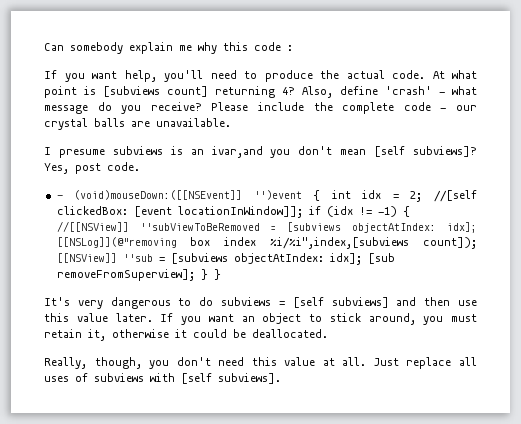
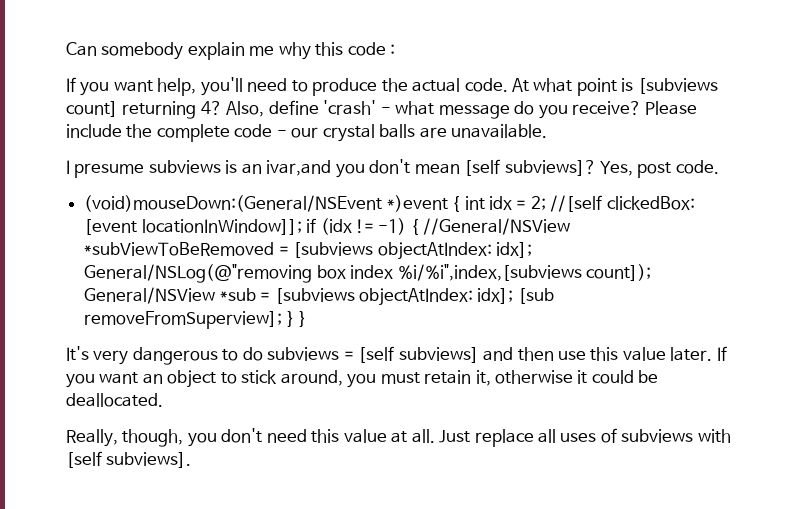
- - (void)mouseDown:([[NSEvent]] '')event { int idx = 2; //[self clickedBox: [event locationInWindow]]; if (idx != -1) { //[[NSView]] ''subViewToBeRemoved = [subviews objectAtIndex: idx]; [[NSLog]](@"removing box index %i/%i",index,[subviews count]); [[NSView]] ''sub = [subviews objectAtIndex: idx]; [sub removeFromSuperview]; } }
+ (void)mouseDown:(General/NSEvent *)event { int idx = 2; //[self clickedBox: [event locationInWindow]]; if (idx != -1) { //General/NSView *subViewToBeRemoved = [subviews objectAtIndex: idx]; General/NSLog(@"removing box index %i/%i",index,[subviews count]); General/NSView *sub = [subviews objectAtIndex: idx]; [sub removeFromSuperview]; } }

